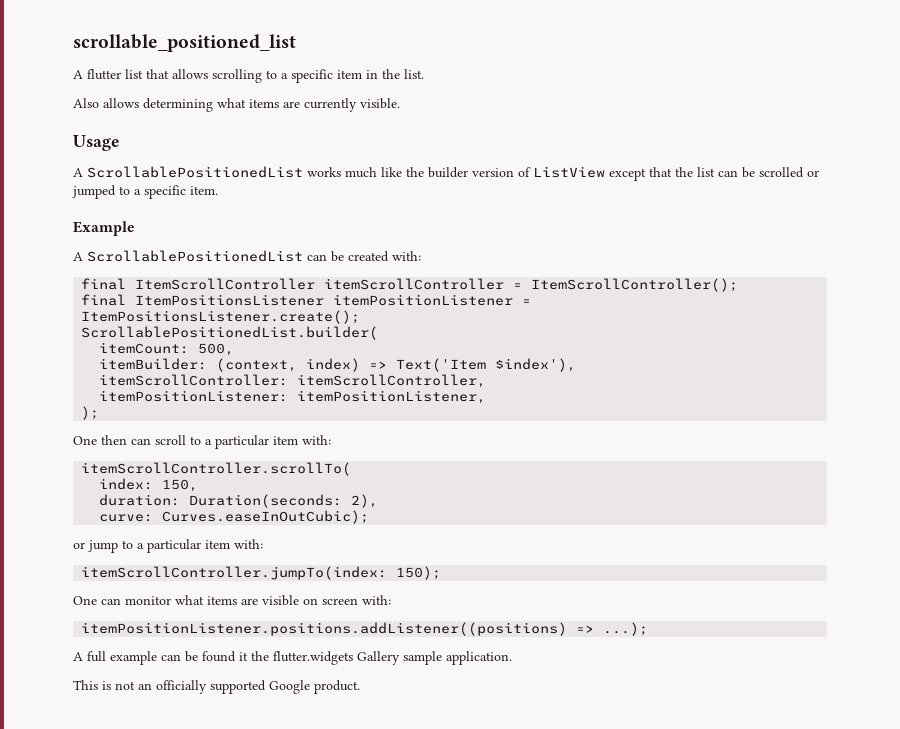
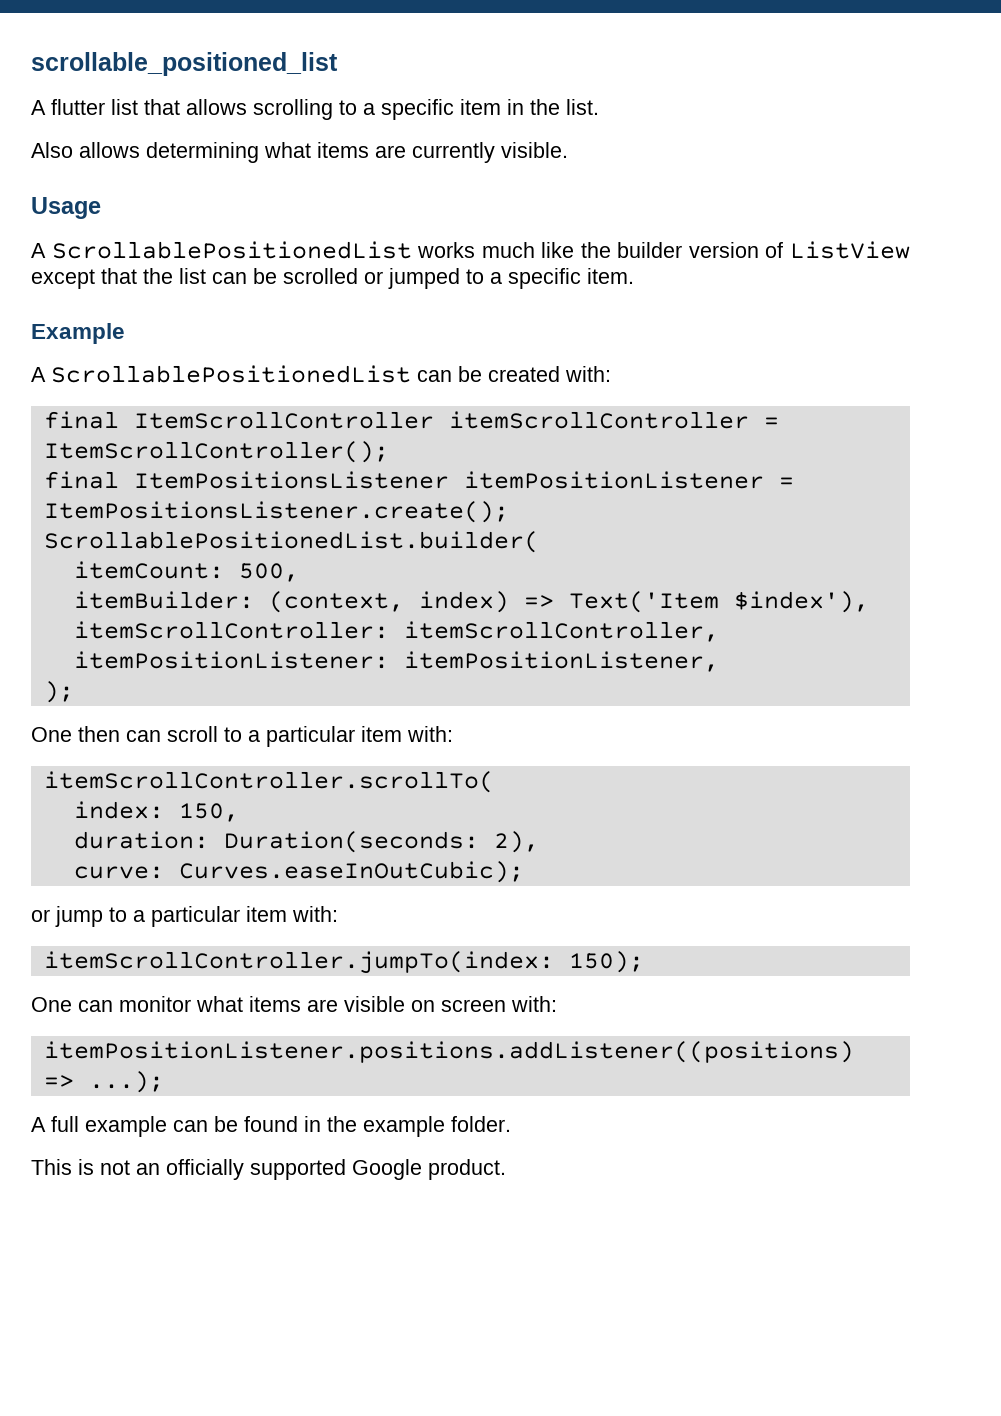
- A full example can be found it the flutter.widgets Gallery sample application.
+ A full example can be found in the example folder.

